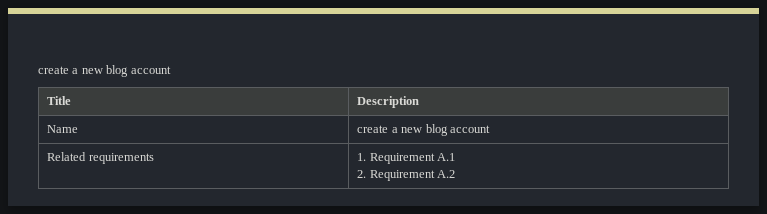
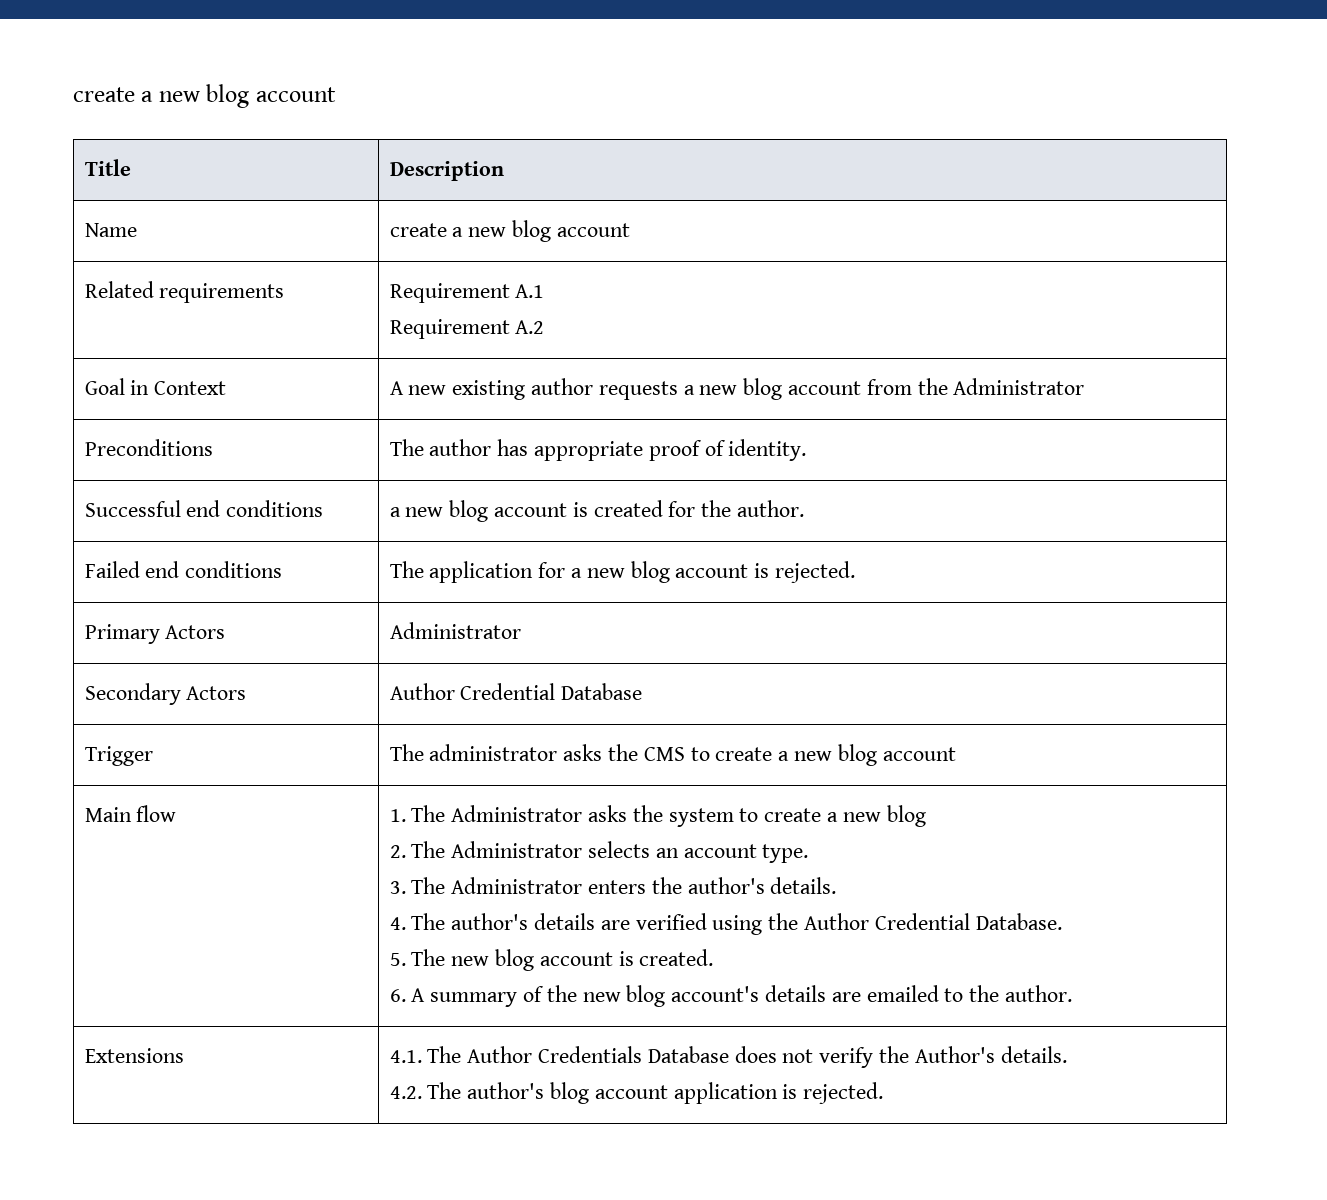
- Related requirements | 1. Requirement A.1
- 2. Requirement A.2
+ Related requirements | Requirement A.1
+ Requirement A.2
+ Goal in Context | A new existing author requests a new blog account from the Administrator
+ Preconditions | The author has appropriate proof of identity.
+ Successful end conditions | a new blog account is created for the author.
+ Failed end conditions | The application for a new blog account is rejected.
+ Primary Actors | Administrator
+ Secondary Actors | Author Credential Database
+ Trigger | The administrator asks the CMS to create a new blog account
+ Main flow | 1. The Administrator asks the system to create a new blog
+ 2. The Administrator selects an account type.
+ 3. The Administrator enters the author's details.
+ 4. The author's details are verified using the Author Credential Database.
+ 5. The new blog account is created.
+ 6. A summary of the new blog account's details are emailed to the author.
+ Extensions | 4.1. The Author Credentials Database does not verify the Author's details.
+ 4.2. The author's blog account application is rejected.

